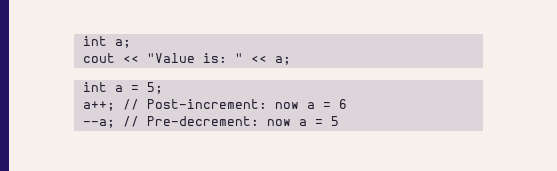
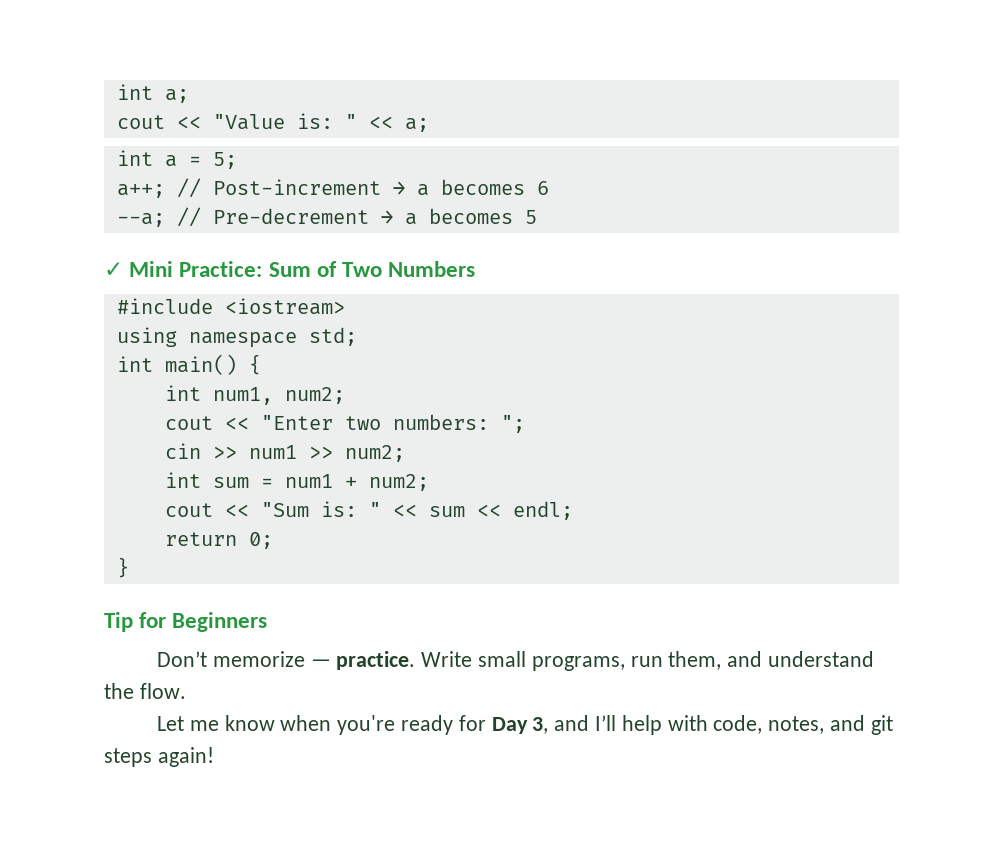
- a++; // Post-increment: now a = 6
+ a++; // Post-increment → a becomes 6
- --a; // Pre-decrement: now a = 5
+ --a; // Pre-decrement → a becomes 5
+ ✓ Mini Practice: Sum of Two Numbers
+ #include <iostream>
+ using namespace std;
+ int main() {
+ int num1, num2;
+ cout << "Enter two numbers: ";
+ cin >> num1 >> num2;
+ int sum = num1 + num2;
+ cout << "Sum is: " << sum << endl;
+ return 0;
+ }
+ Tip for Beginners
+ Don’t memorize — practice. Write small programs, run them, and understand the flow.
+ Let me know when you're ready for Day 3, and I’ll help with code, notes, and git steps again!

